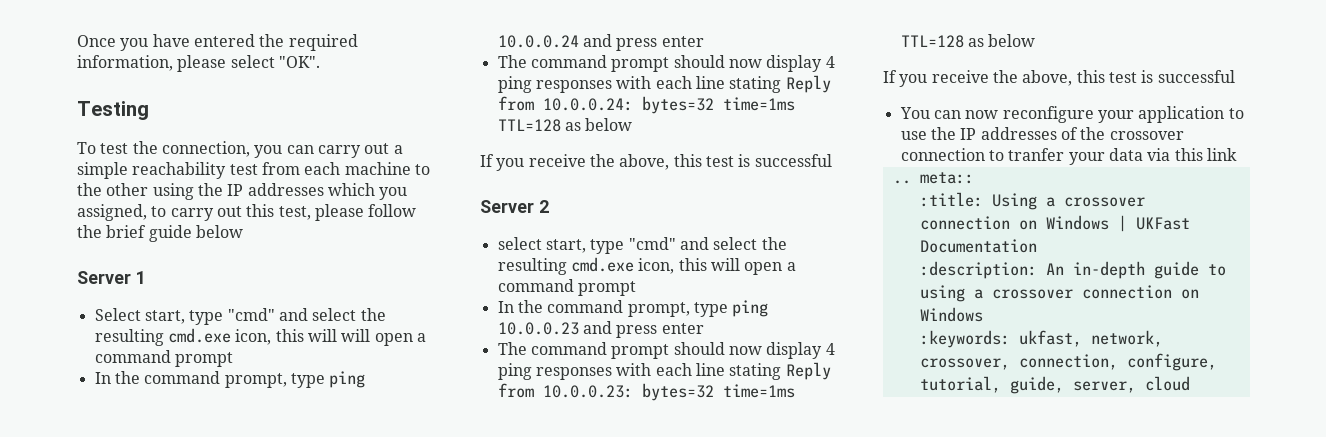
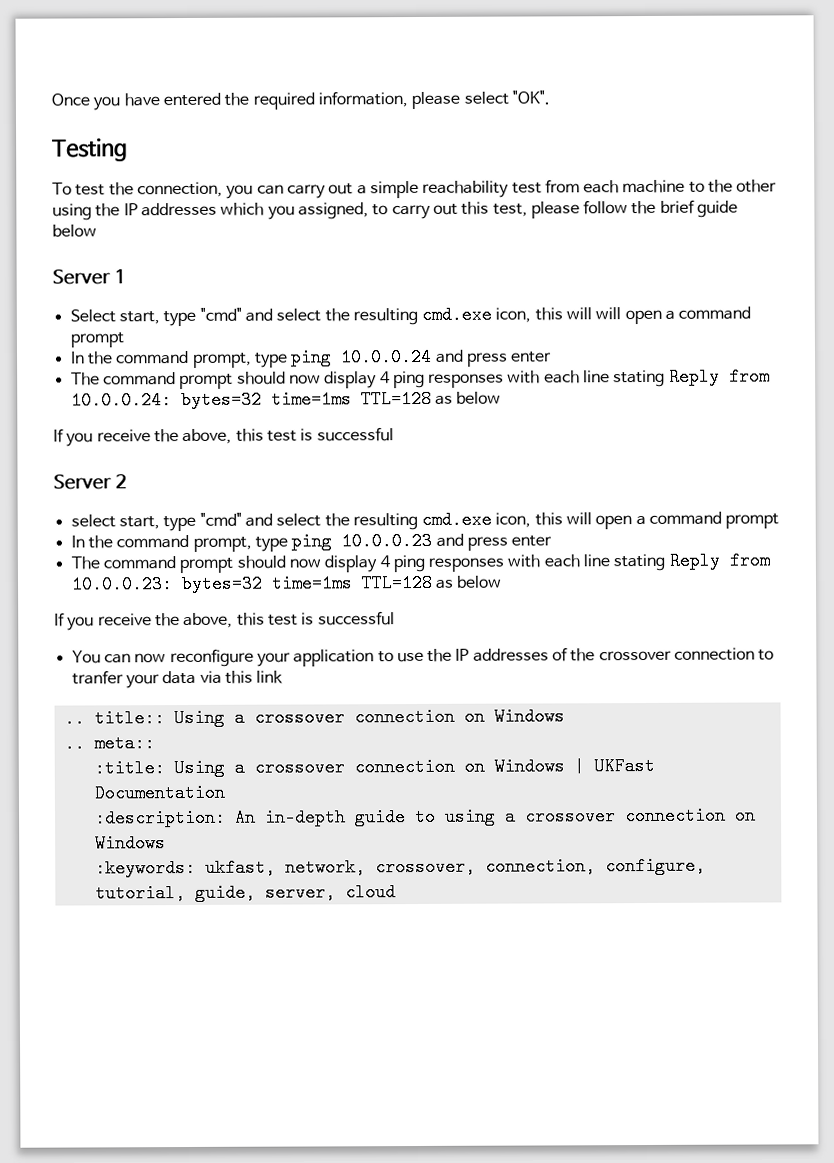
+ .. title:: Using a crossover connection on Windows

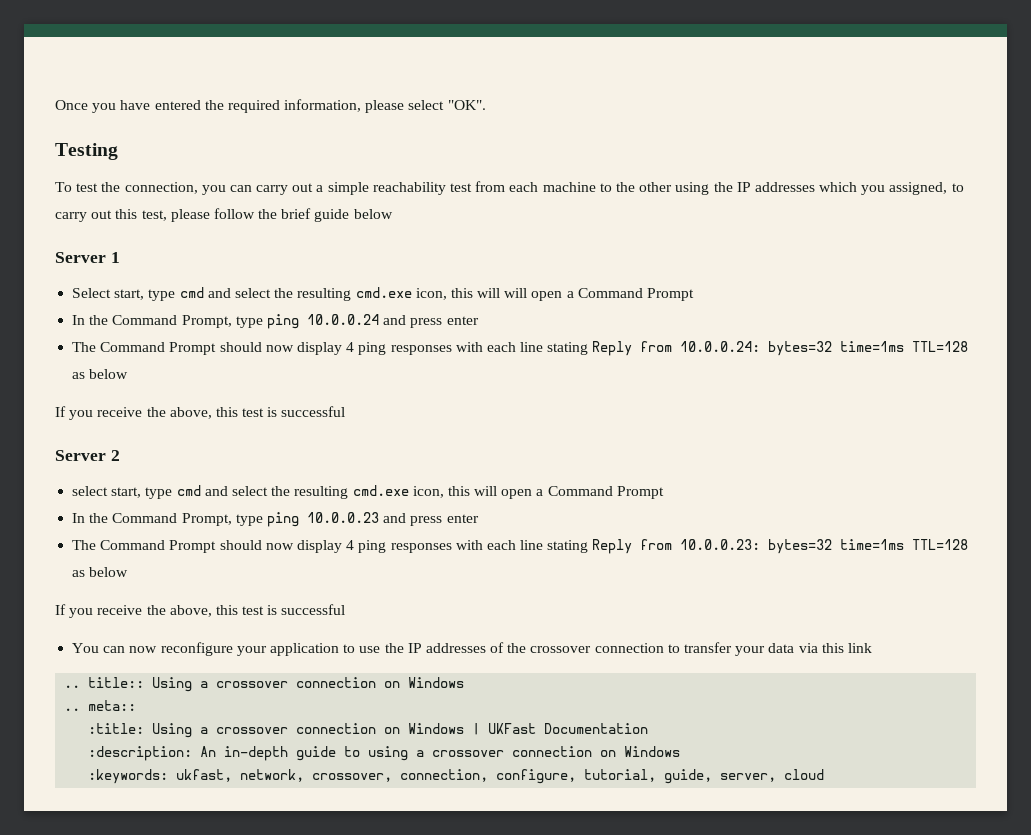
- Select start, type "cmd" and select the resulting cmd.exe icon, this will will open a command prompt
- In the command prompt, type ping 10.0.0.24 and press enter
+ Select start, type cmd and select the resulting cmd.exe icon, this will will open a Command Prompt
+ In the Command Prompt, type ping 10.0.0.24 and press enter
- The command prompt should now display 4 ping responses with each line stating Reply from 10.0.0.24: bytes=32 time=1ms TTL=128 as below
+ The Command Prompt should now display 4 ping responses with each line stating Reply from 10.0.0.24: bytes=32 time=1ms TTL=128 as below
- select start, type "cmd" and select the resulting cmd.exe icon, this will open a command prompt
- In the command prompt, type ping 10.0.0.23 and press enter
+ select start, type cmd and select the resulting cmd.exe icon, this will open a Command Prompt
+ In the Command Prompt, type ping 10.0.0.23 and press enter
- The command prompt should now display 4 ping responses with each line stating Reply from 10.0.0.23: bytes=32 time=1ms TTL=128 as below
+ The Command Prompt should now display 4 ping responses with each line stating Reply from 10.0.0.23: bytes=32 time=1ms TTL=128 as below
- You can now reconfigure your application to use the IP addresses of the crossover connection to tranfer your data via this link
+ You can now reconfigure your application to use the IP addresses of the crossover connection to transfer your data via this link

